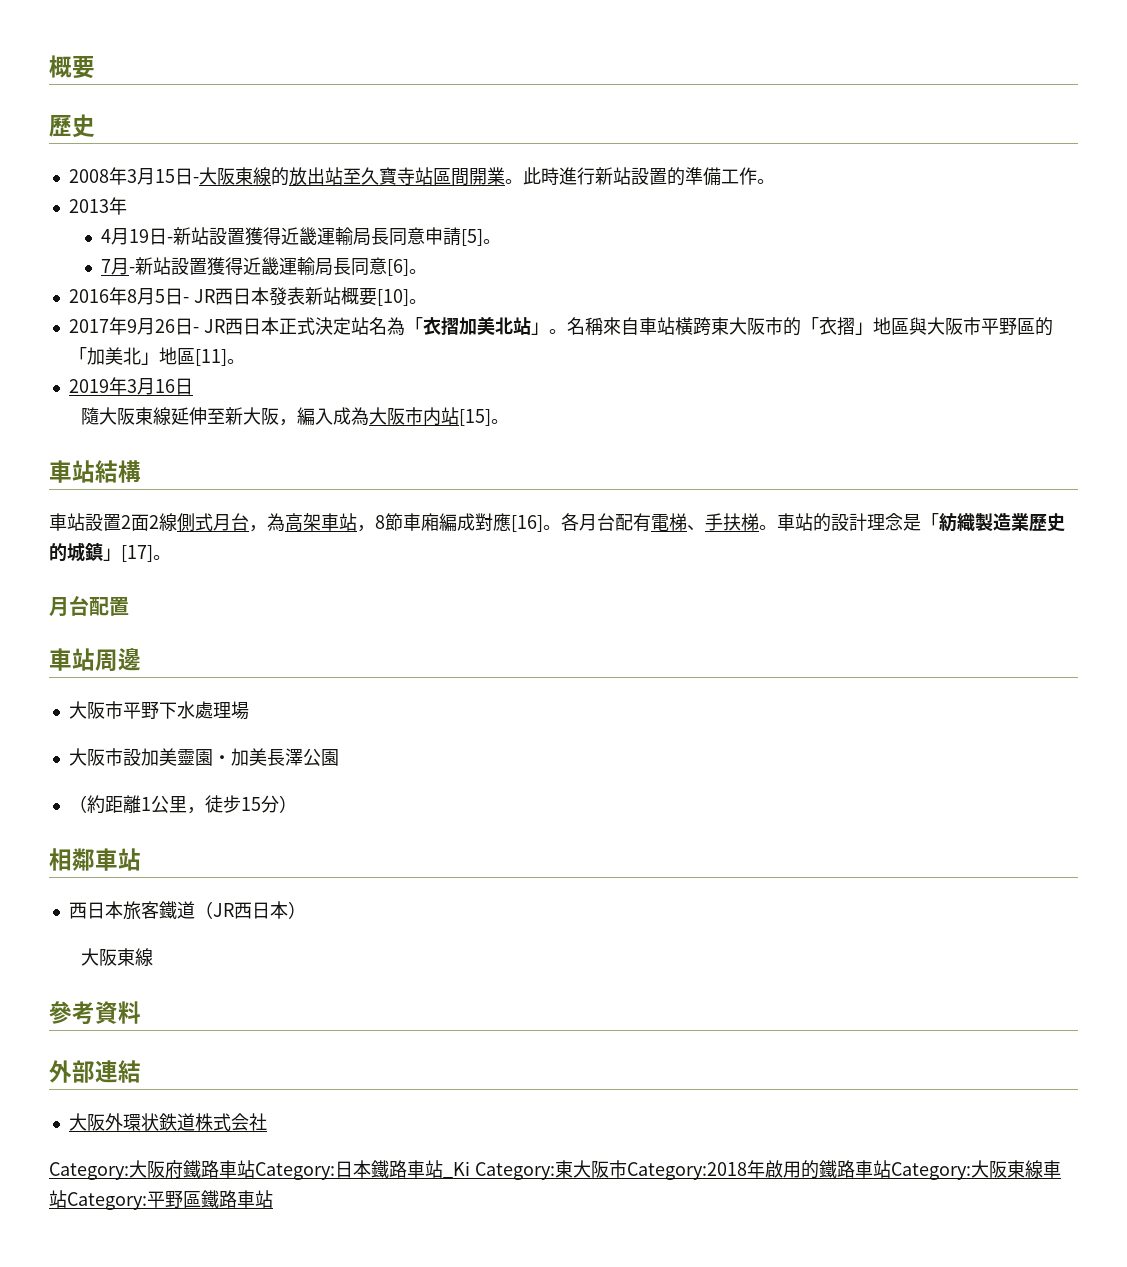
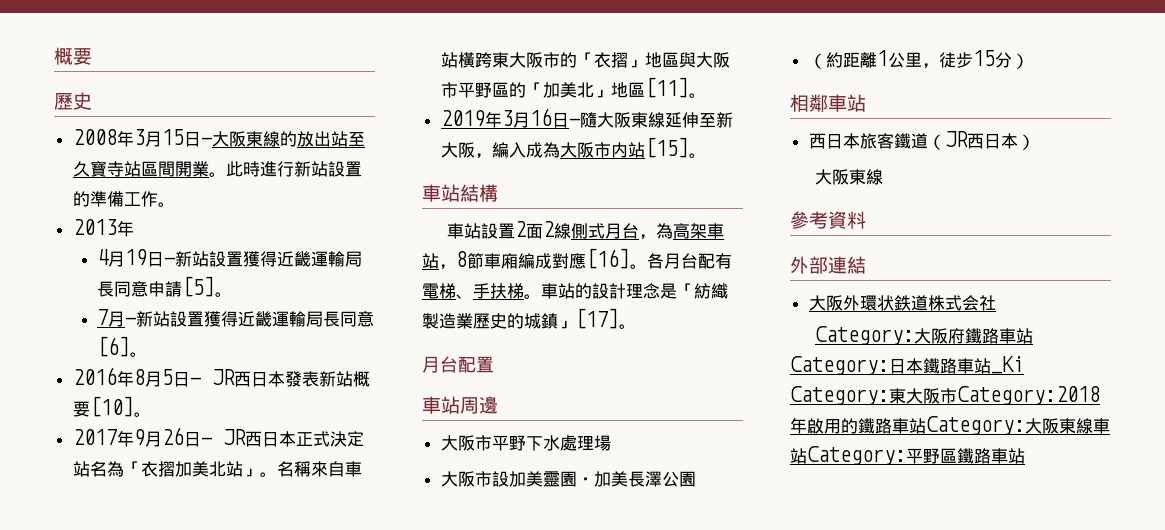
- 2019年3月16日
- 隨大阪東線延伸至新大阪，編入成為大阪市内站[15]。
+ 2019年3月16日-隨大阪東線延伸至新大阪，編入成為大阪市内站[15]。

